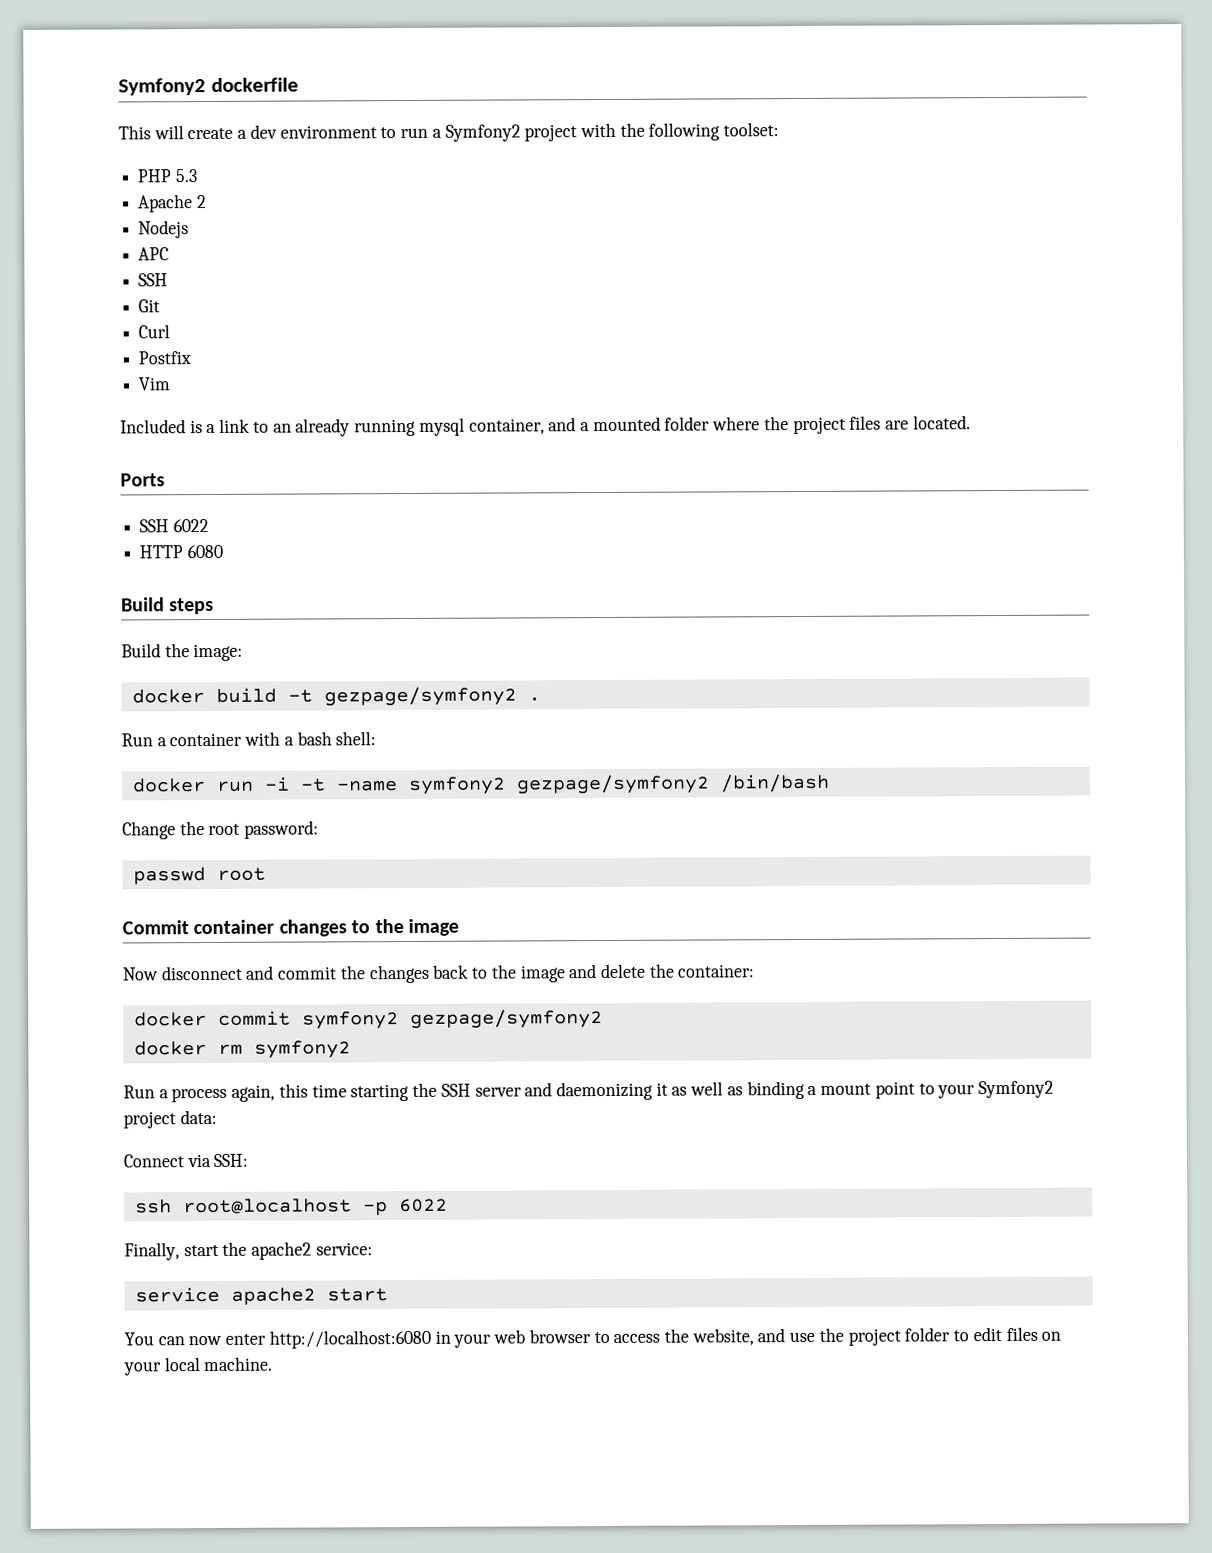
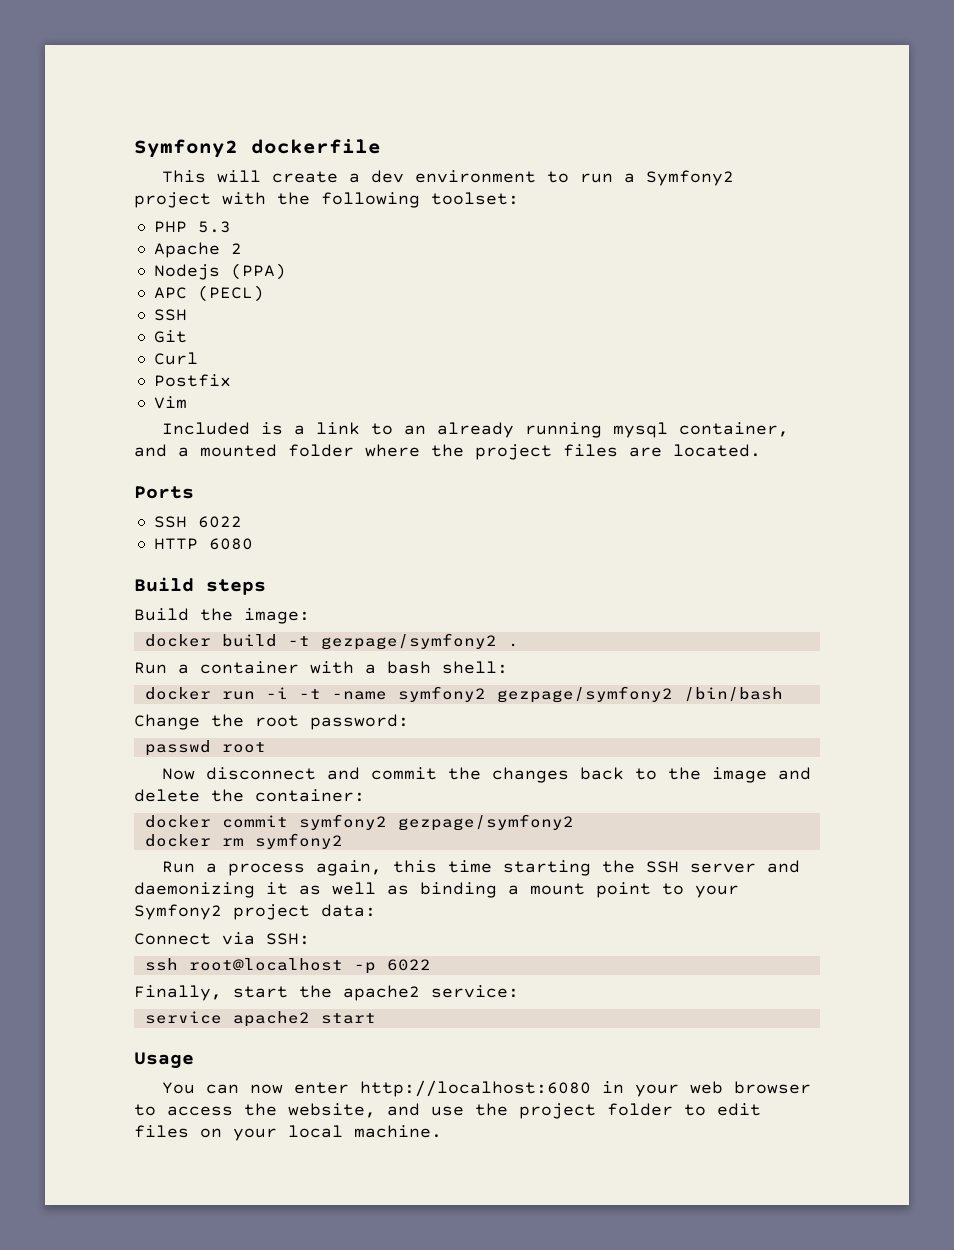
- Nodejs
+ Nodejs (PPA)
- APC
+ APC (PECL)
- Commit container changes to the image
+ Usage

